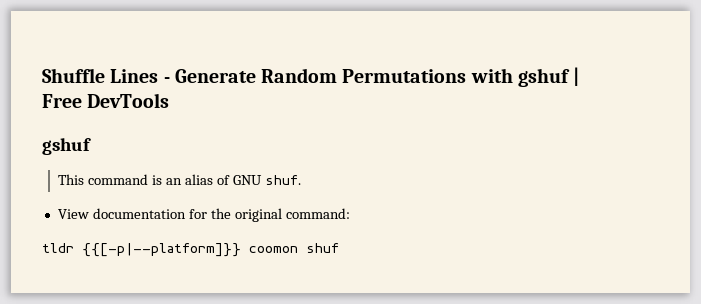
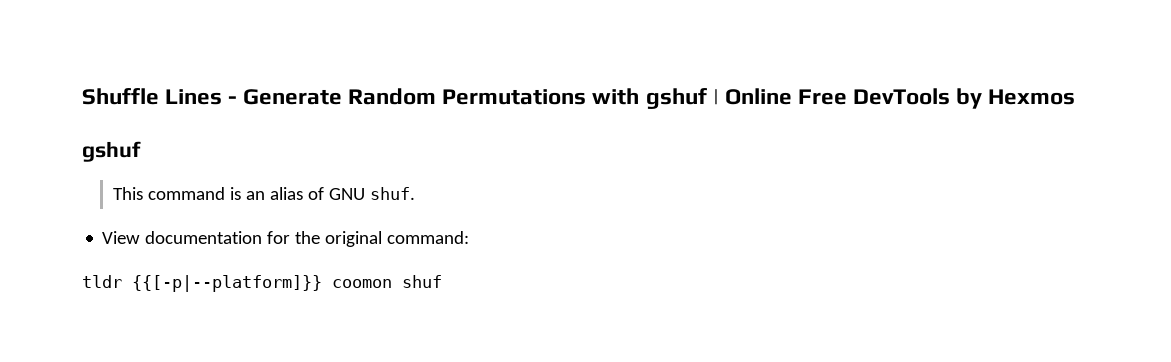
- Shuffle Lines - Generate Random Permutations with gshuf | Free DevTools
+ Shuffle Lines - Generate Random Permutations with gshuf | Online Free DevTools by Hexmos

